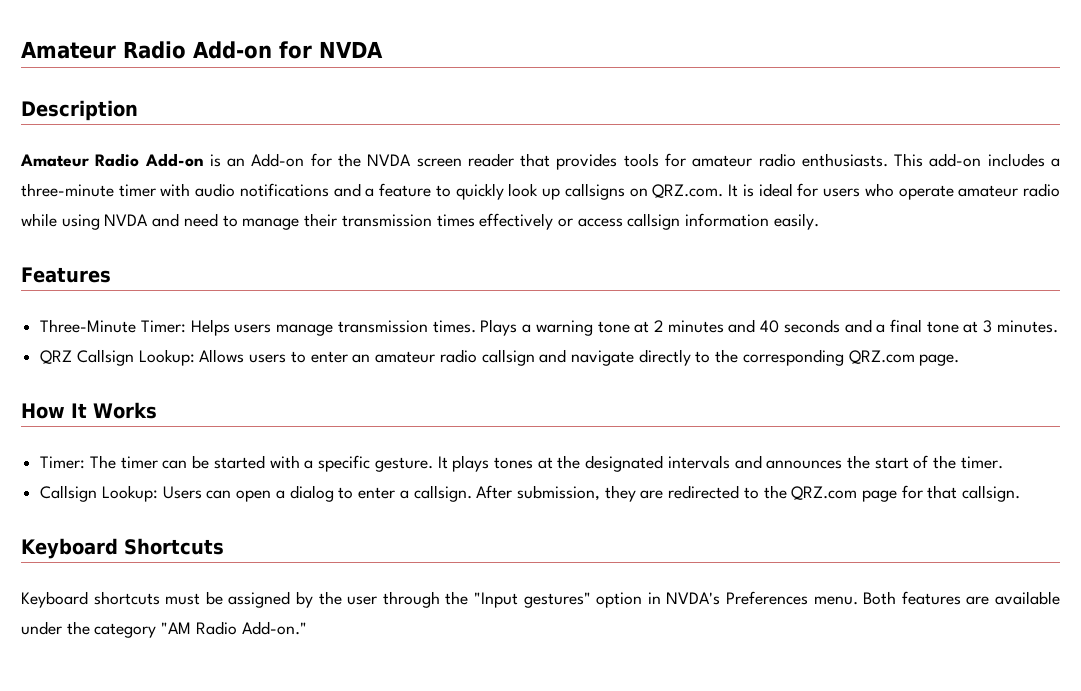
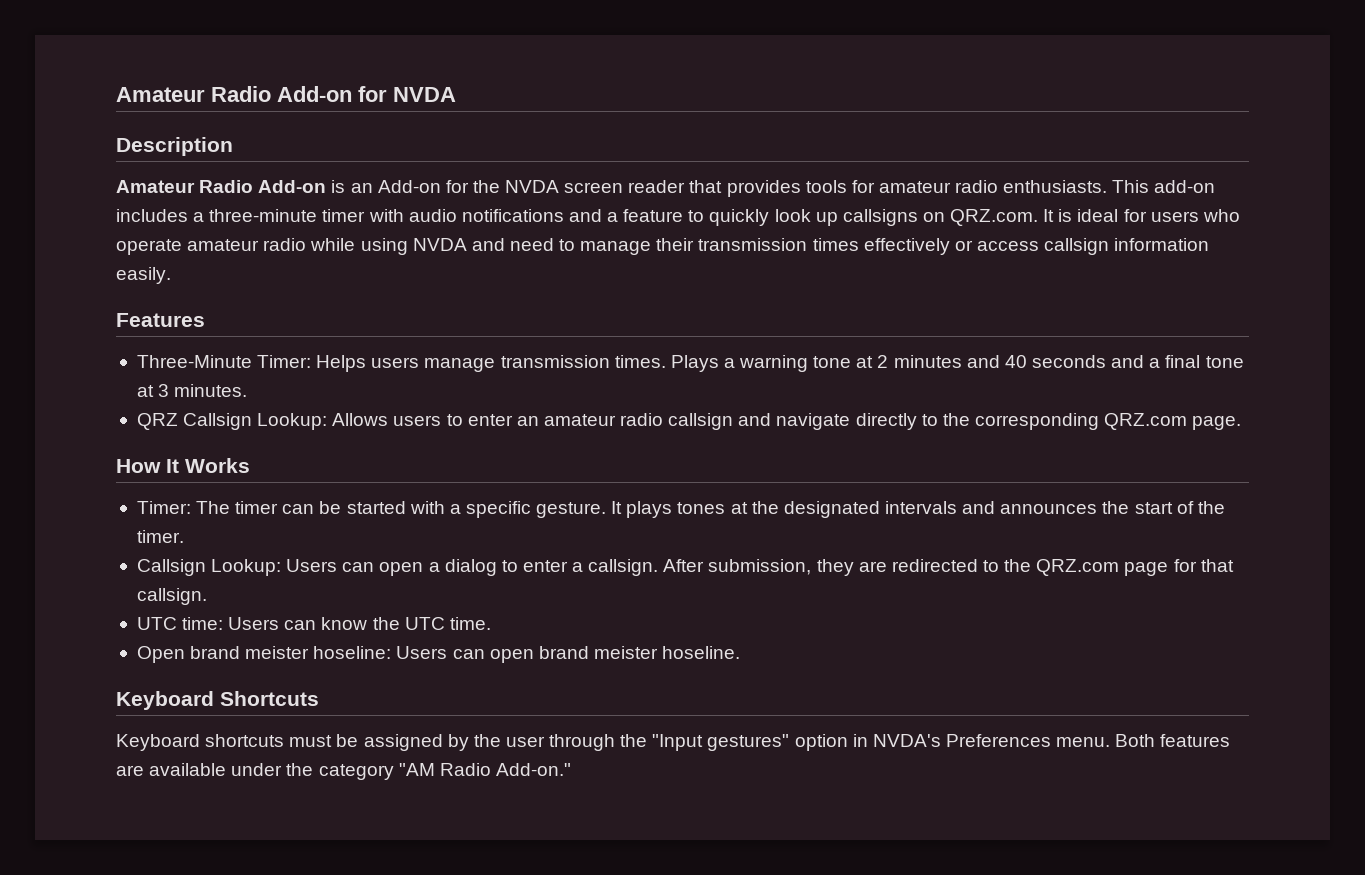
+ UTC time: Users can know the UTC time.
+ Open brand meister hoseline: Users can open brand meister hoseline.

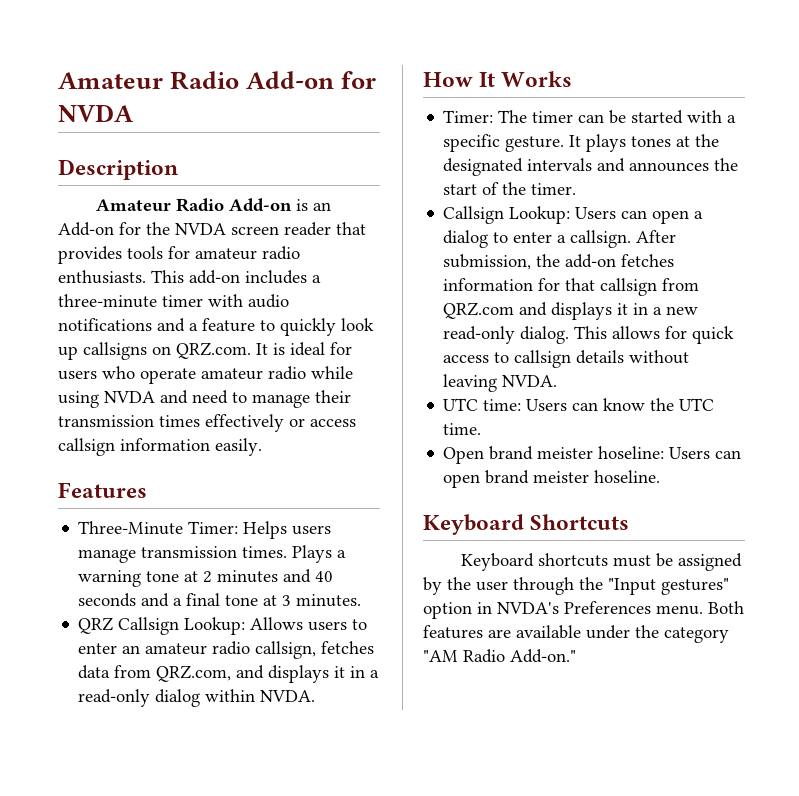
- QRZ Callsign Lookup: Allows users to enter an amateur radio callsign and navigate directly to the corresponding QRZ.com page.
+ QRZ Callsign Lookup: Allows users to enter an amateur radio callsign, fetches data from QRZ.com, and displays it in a read-only dialog within NVDA.
- After submission, they are redirected to the QRZ.com page for that callsign.
+ After submission, the add-on fetches information for that callsign from QRZ.com and displays it in a new read-only dialog. This allows for quick access to callsign details without leaving NVDA.

